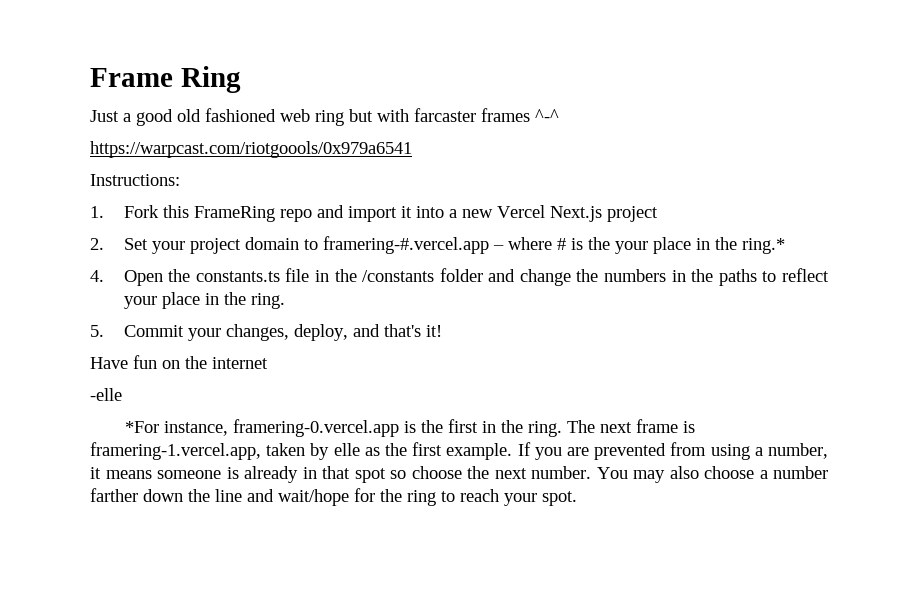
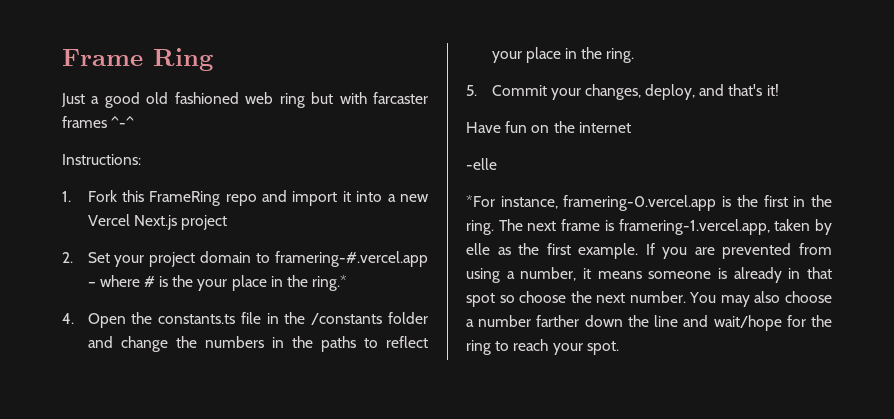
- https://warpcast.com/riotgoools/0x979a6541

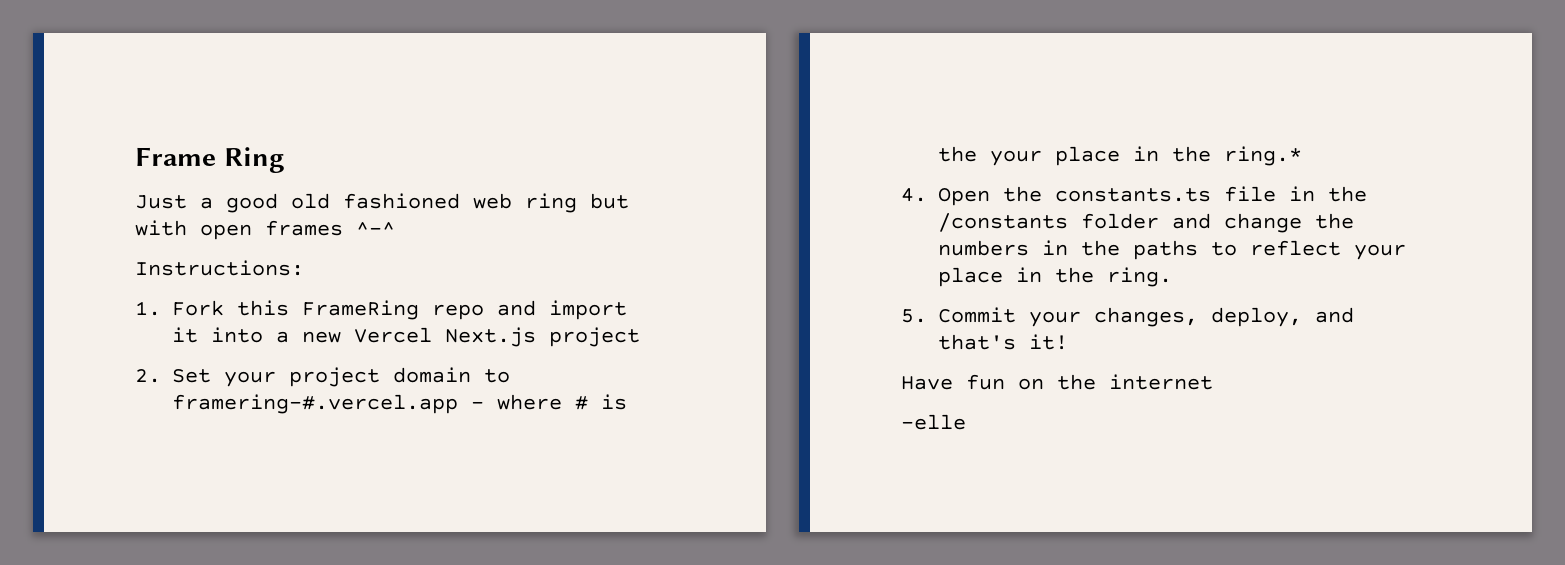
- Just a good old fashioned web ring but with farcaster frames ^-^
+ Just a good old fashioned web ring but with open frames ^-^
- *For instance, framering-0.vercel.app is the first in the ring. The next frame is framering-1.vercel.app, taken by elle as the first example. If you are prevented from using a number, it means someone is already in that spot so choose the next number. You may also choose a number farther down the line and wait/hope for the ring to reach your spot.

